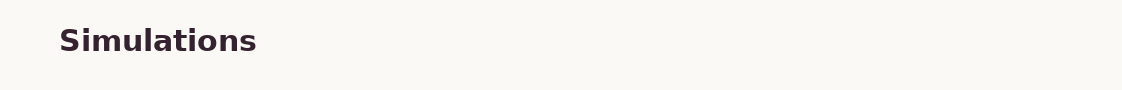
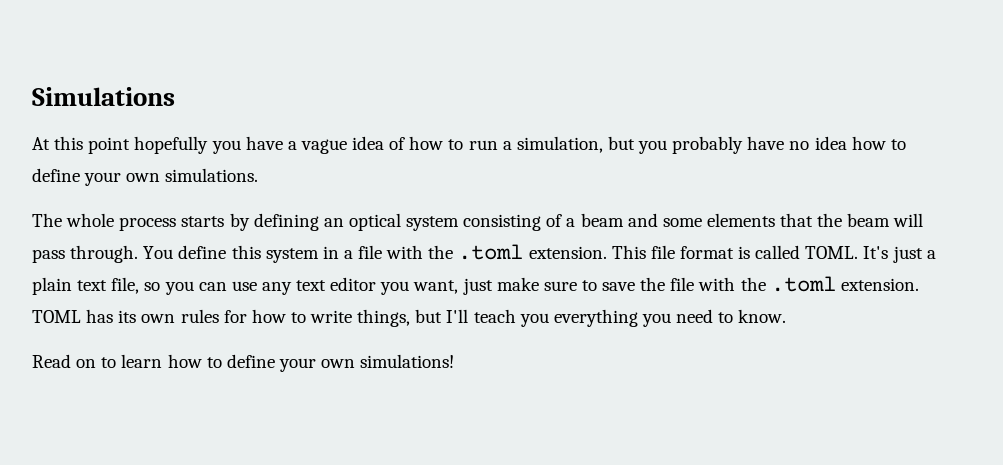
+ At this point hopefully you have a vague idea of how to run a simulation, but you probably have no idea how to define your own simulations.
+ The whole process starts by defining an optical system consisting of a beam and some elements that the beam will pass through. You define this system in a file with the .toml extension. This file format is called TOML. It's just a plain text file, so you can use any text editor you want, just make sure to save the file with the .toml extension. TOML has its own rules for how to write things, but I'll teach you everything you need to know.
+ Read on to learn how to define your own simulations!

